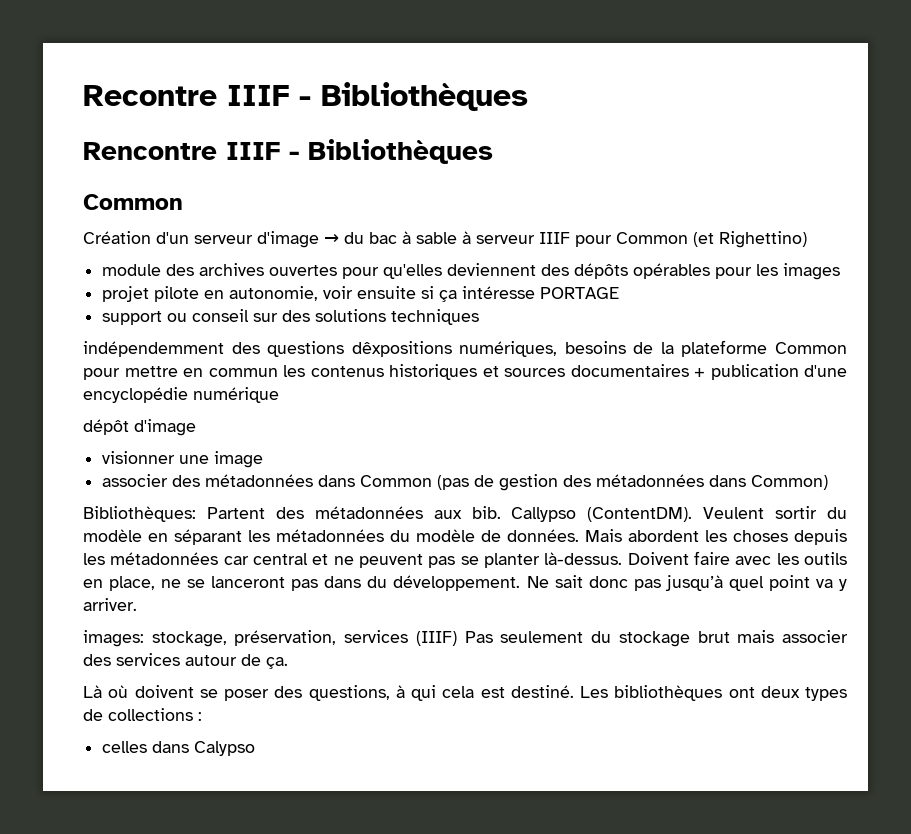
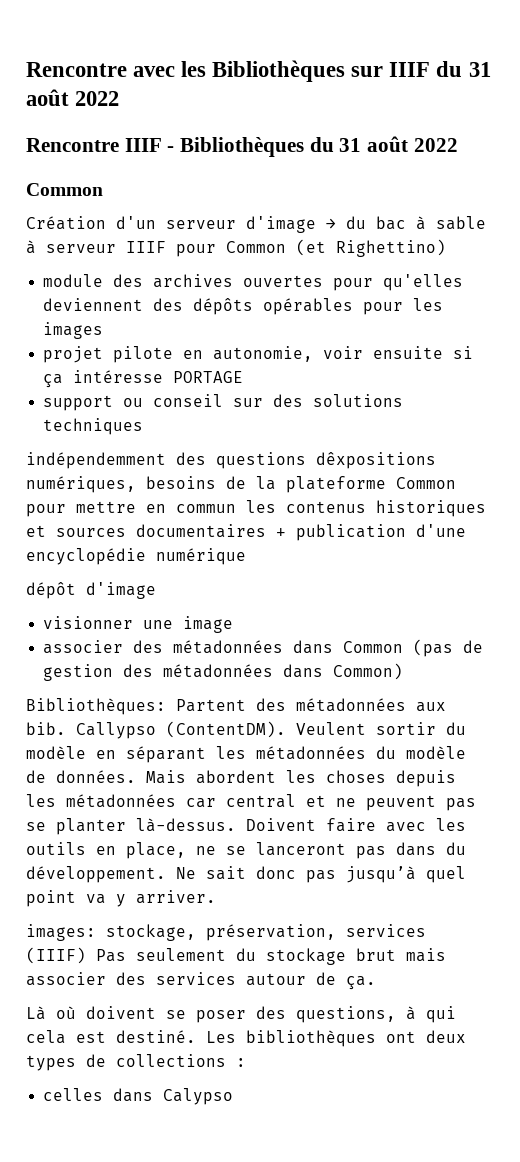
- Recontre IIIF - Bibliothèques
+ Rencontre avec les Bibliothèques sur IIIF du 31 août 2022
- Rencontre IIIF - Bibliothèques
+ Rencontre IIIF - Bibliothèques du 31 août 2022

